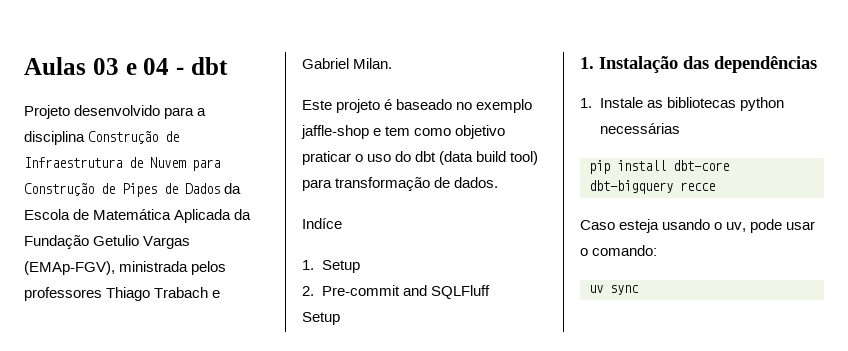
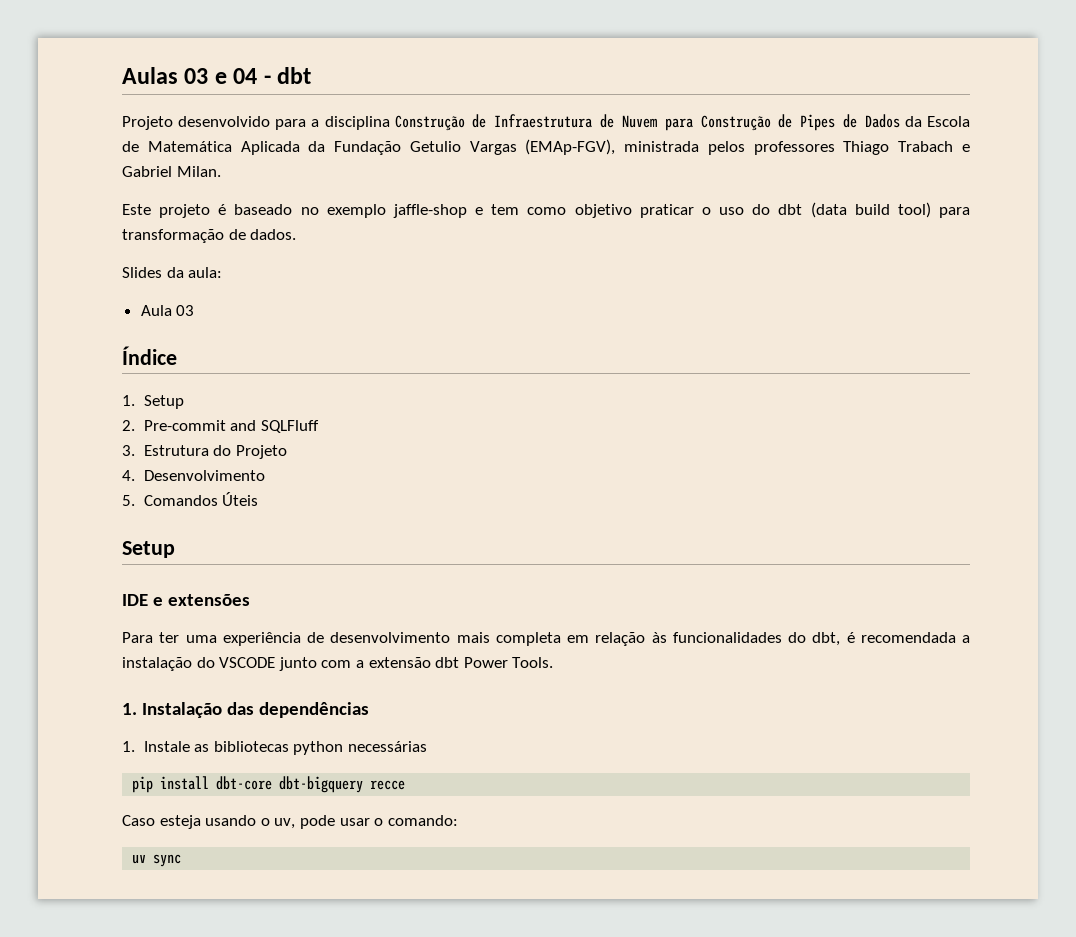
- Indíce
+ Slides da aula:
+ Aula 03
+ Índice
  2. Pre-commit and SQLFluff
+ 3. Estrutura do Projeto
+ 4. Desenvolvimento
+ 5. Comandos Úteis
  Setup
+ IDE e extensões
+ Para ter uma experiência de desenvolvimento mais completa em relação às funcionalidades do dbt, é recomendada a instalação do VSCODE junto com a extensão dbt Power Tools.

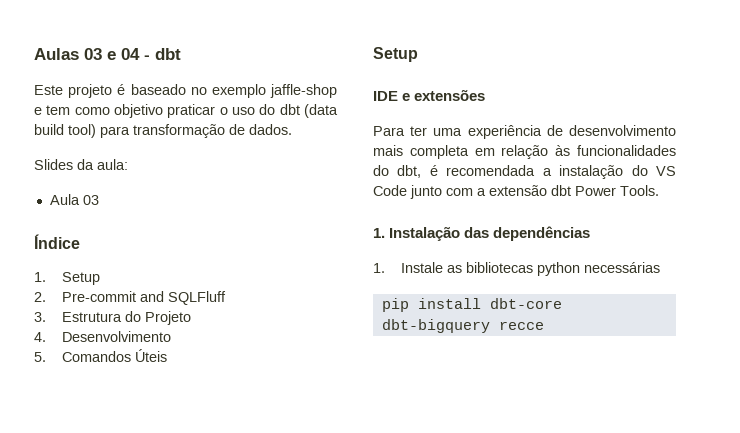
- Projeto desenvolvido para a disciplina Construção de Infraestrutura de Nuvem para Construção de Pipes de Dados da Escola de Matemática Aplicada da Fundação Getulio Vargas (EMAp-FGV), ministrada pelos professores Thiago Trabach e Gabriel Milan.
- Para ter uma experiência de desenvolvimento mais completa em relação às funcionalidades do dbt, é recomendada a instalação do VSCODE junto com a extensão dbt Power Tools.
+ Para ter uma experiência de desenvolvimento mais completa em relação às funcionalidades do dbt, é recomendada a instalação do VS Code junto com a extensão dbt Power Tools.
- Caso esteja usando o uv, pode usar o comando:
- uv sync

